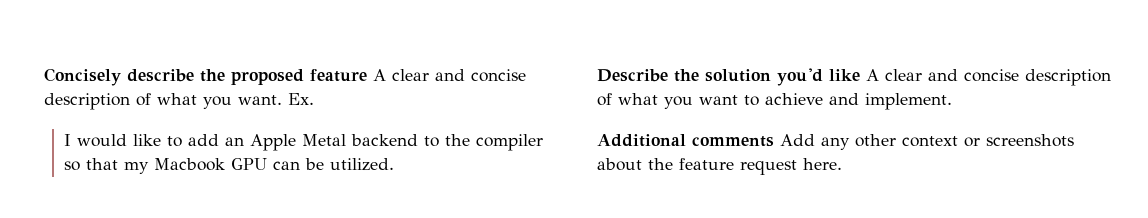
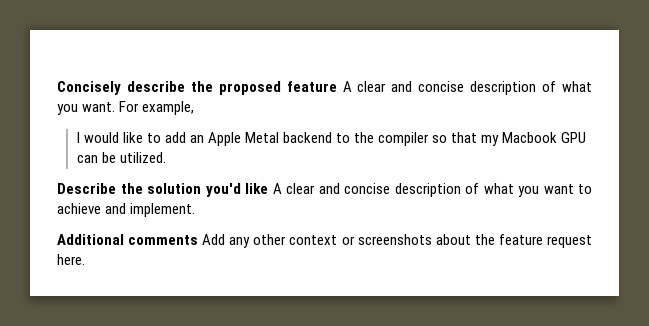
- Ex.
+ For example,

